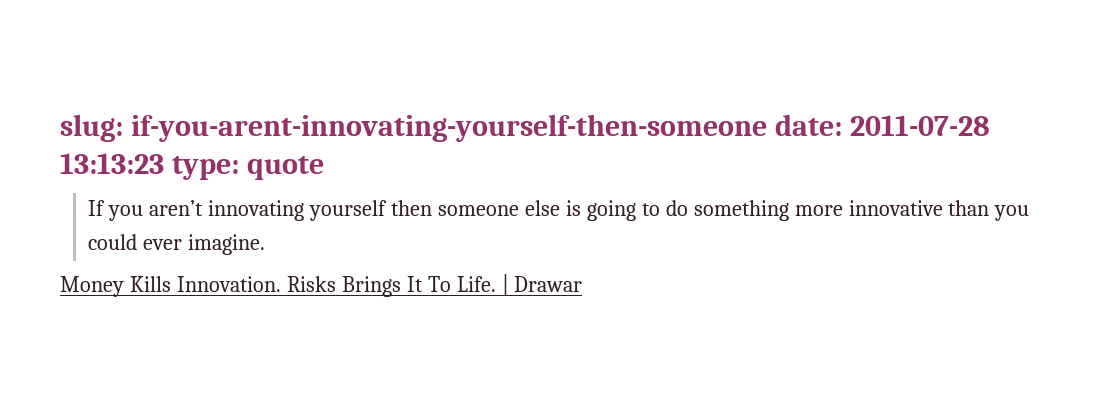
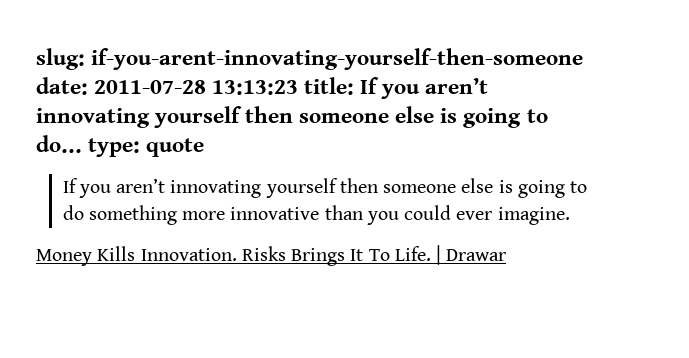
- slug: if-you-arent-innovating-yourself-then-someone date: 2011-07-28 13:13:23 type: quote
+ slug: if-you-arent-innovating-yourself-then-someone date: 2011-07-28 13:13:23 title: If you aren’t innovating yourself then someone else is going to do... type: quote

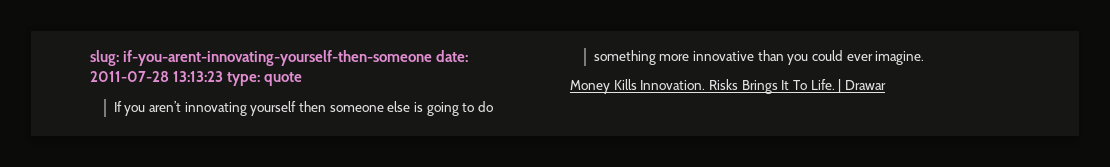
- slug: if-you-arent-innovating-yourself-then-someone date: 2011-07-28 13:13:23 title: If you aren’t innovating yourself then someone else is going to do... type: quote
+ slug: if-you-arent-innovating-yourself-then-someone date: 2011-07-28 13:13:23 type: quote

